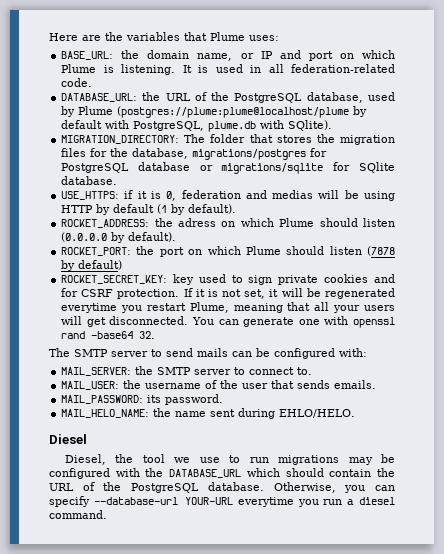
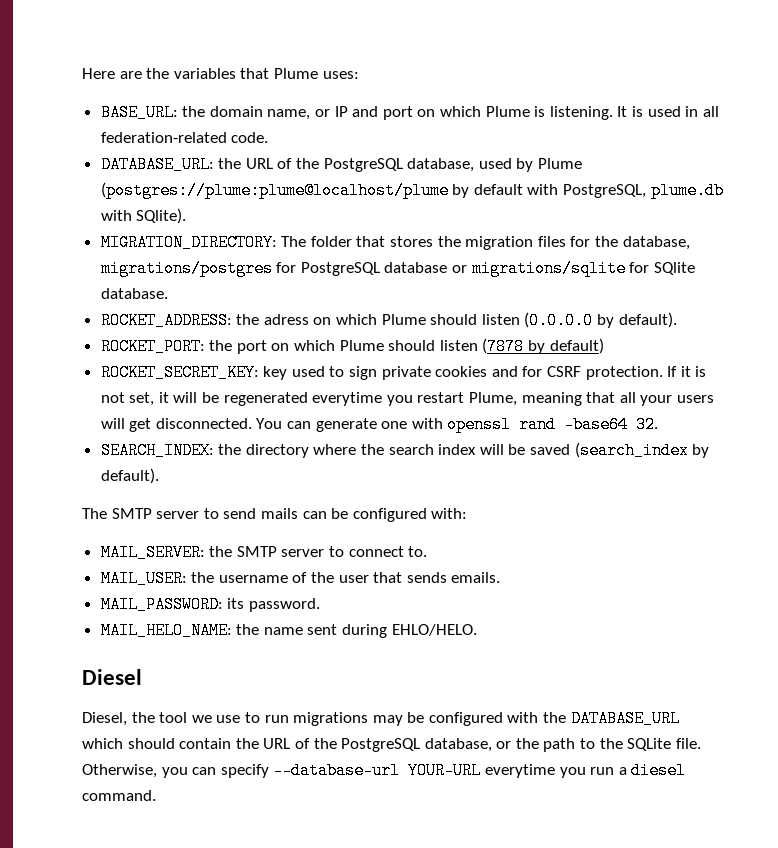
- USE_HTTPS: if it is 0, federation and medias will be using HTTP by default (1 by default).
+ SEARCH_INDEX: the directory where the search index will be saved (search_index by default).
- Diesel, the tool we use to run migrations may be configured with the DATABASE_URL which should contain the URL of the PostgreSQL database.
+ Diesel, the tool we use to run migrations may be configured with the DATABASE_URL which should contain the URL of the PostgreSQL database, or the path to the SQLite file.

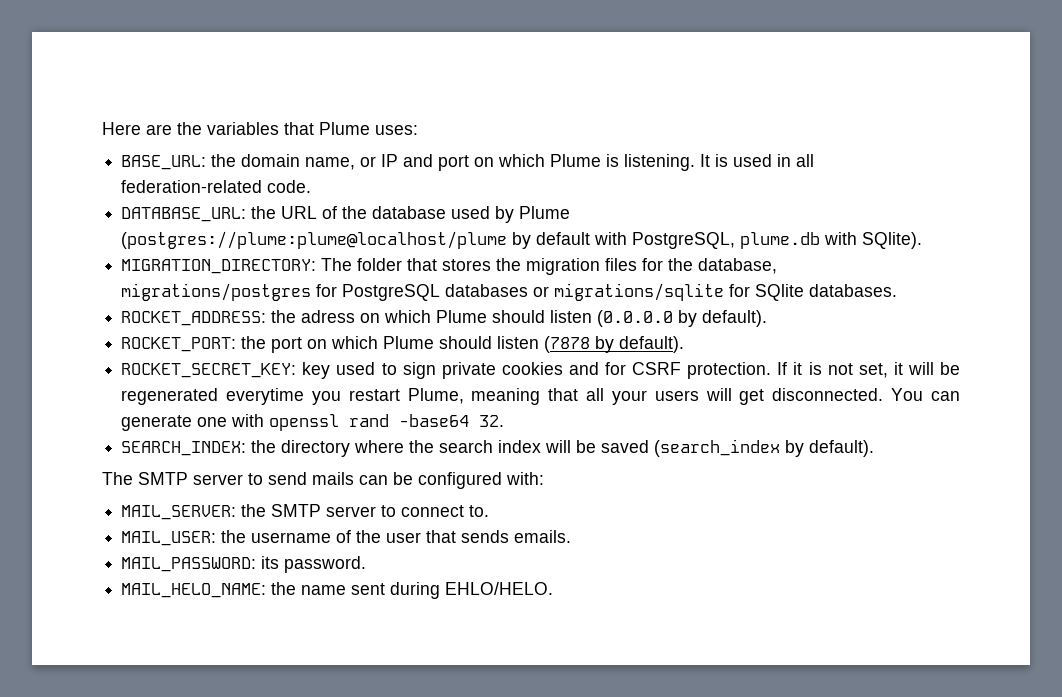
- DATABASE_URL: the URL of the PostgreSQL database, used by Plume (postgres://plume:plume@localhost/plume by default with PostgreSQL, plume.db with SQlite).
+ DATABASE_URL: the URL of the database used by Plume (postgres://plume:plume@localhost/plume by default with PostgreSQL, plume.db with SQlite).
- MIGRATION_DIRECTORY: The folder that stores the migration files for the database, migrations/postgres for PostgreSQL database or migrations/sqlite for SQlite database.
+ MIGRATION_DIRECTORY: The folder that stores the migration files for the database, migrations/postgres for PostgreSQL databases or migrations/sqlite for SQlite databases.
- ROCKET_PORT: the port on which Plume should listen (7878 by default)
+ ROCKET_PORT: the port on which Plume should listen (7878 by default).
- Diesel
- Diesel, the tool we use to run migrations may be configured with the DATABASE_URL which should contain the URL of the PostgreSQL database, or the path to the SQLite file. Otherwise, you can specify --database-url YOUR-URL everytime you run a diesel command.

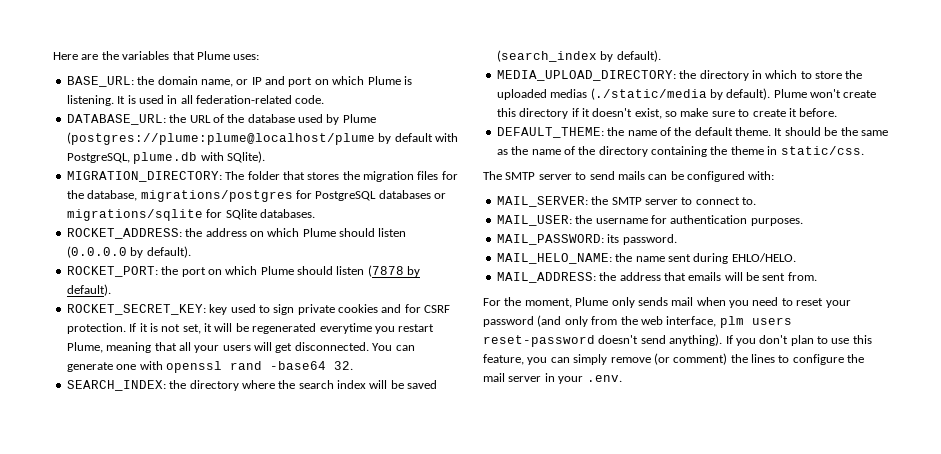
- ROCKET_ADDRESS: the adress on which Plume should listen (0.0.0.0 by default).
+ ROCKET_ADDRESS: the address on which Plume should listen (0.0.0.0 by default).
+ MEDIA_UPLOAD_DIRECTORY: the directory in which to store the uploaded medias (./static/media by default). Plume won't create this directory if it doesn't exist, so make sure to create it before.
+ DEFAULT_THEME: the name of the default theme. It should be the same as the name of the directory containing the theme in static/css.
- MAIL_USER: the username of the user that sends emails.
+ MAIL_USER: the username for authentication purposes.
+ MAIL_ADDRESS: the address that emails will be sent from.
+ For the moment, Plume only sends mail when you need to reset your password (and only from the web interface, plm users reset-password doesn't send anything). If you don't plan to use this feature, you can simply remove (or comment) the lines to configure the mail server in your .env.

